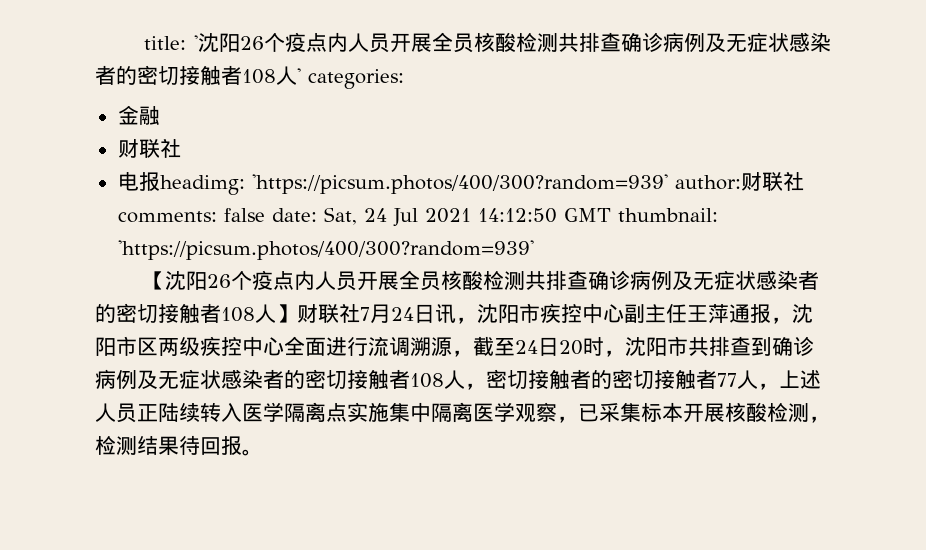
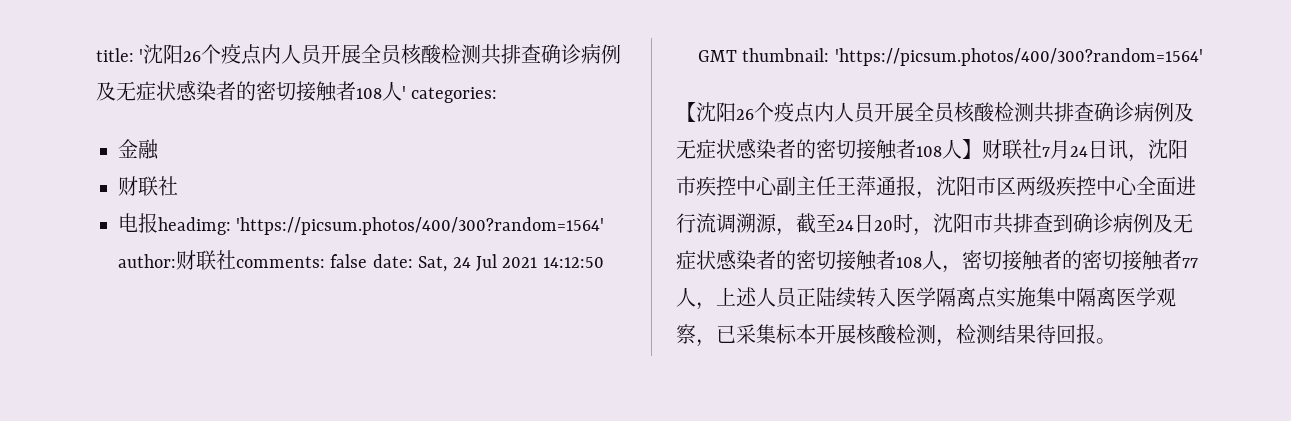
- 电报headimg: 'https://picsum.photos/400/300?random=939' author:财联社comments: false date: Sat, 24 Jul 2021 14:12:50 GMT thumbnail: 'https://picsum.photos/400/300?random=939'
+ 电报headimg: 'https://picsum.photos/400/300?random=1564' author:财联社comments: false date: Sat, 24 Jul 2021 14:12:50 GMT thumbnail: 'https://picsum.photos/400/300?random=1564'

